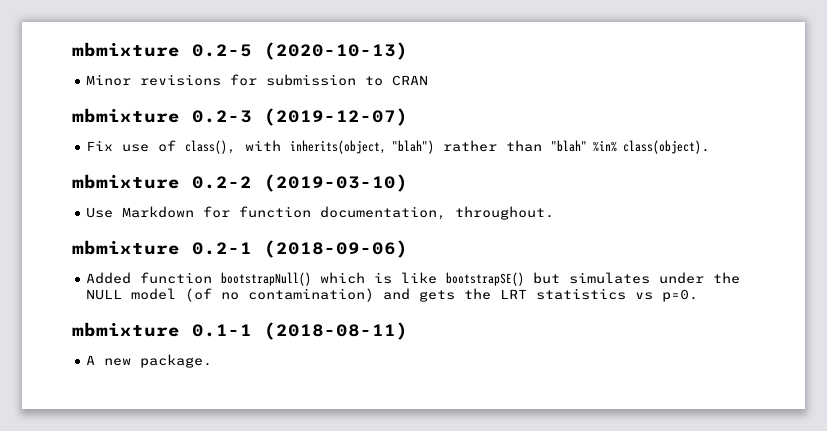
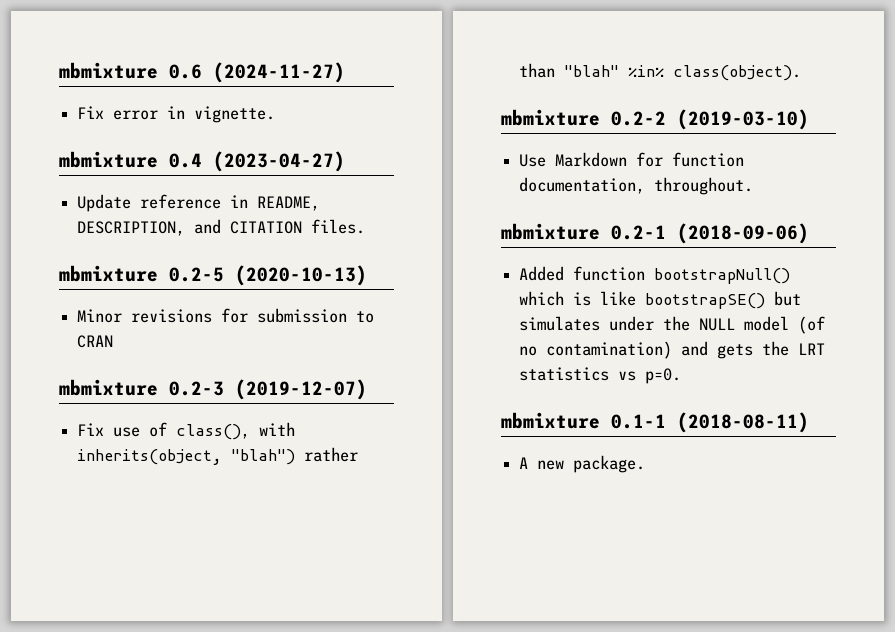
+ mbmixture 0.6 (2024-11-27)
+ Fix error in vignette.
+ mbmixture 0.4 (2023-04-27)
+ Update reference in README, DESCRIPTION, and CITATION files.

